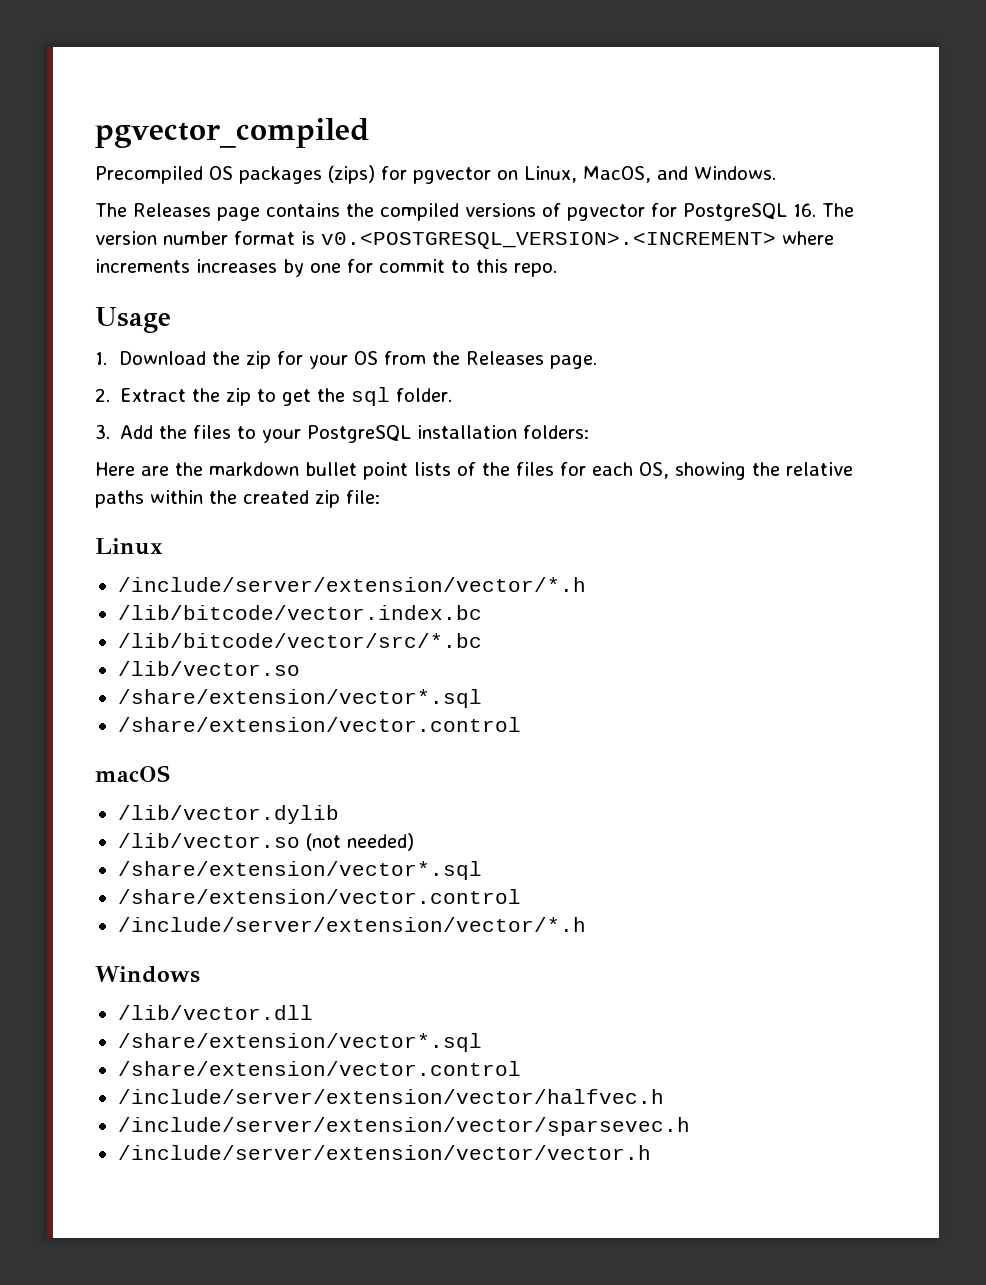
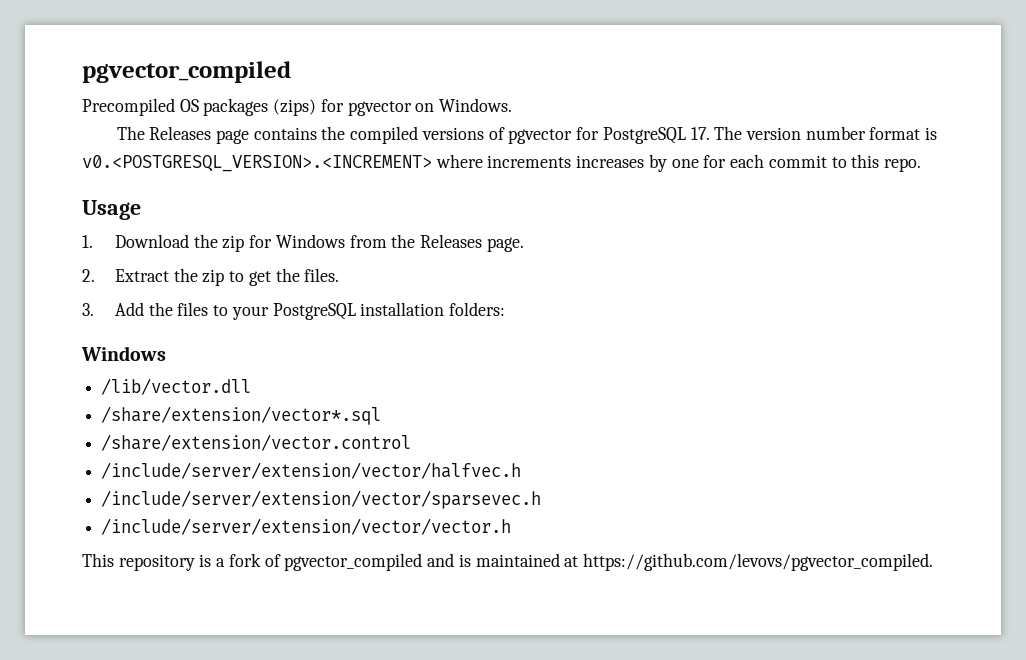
- Precompiled OS packages (zips) for pgvector on Linux, MacOS, and Windows.
+ Precompiled OS packages (zips) for pgvector on Windows.
- The Releases page contains the compiled versions of pgvector for PostgreSQL 16. The version number format is v0.<POSTGRESQL_VERSION>.<INCREMENT> where increments increases by one for commit to this repo.
+ The Releases page contains the compiled versions of pgvector for PostgreSQL 17. The version number format is v0.<POSTGRESQL_VERSION>.<INCREMENT> where increments increases by one for each commit to this repo.
- 1. Download the zip for your OS from the Releases page.
+ 1. Download the zip for Windows from the Releases page.
- 2. Extract the zip to get the sql folder.
+ 2. Extract the zip to get the files.
- Here are the markdown bullet point lists of the files for each OS, showing the relative paths within the created zip file:
- Linux
- /include/server/extension/vector/*.h
- /lib/bitcode/vector.index.bc
- /lib/bitcode/vector/src/*.bc
- /lib/vector.so
- /share/extension/vector*.sql
- /share/extension/vector.control
- macOS
- /lib/vector.dylib
- /lib/vector.so (not needed)
- /share/extension/vector*.sql
- /share/extension/vector.control
- /include/server/extension/vector/*.h
+ This repository is a fork of pgvector_compiled and is maintained at https://github.com/levovs/pgvector_compiled.

